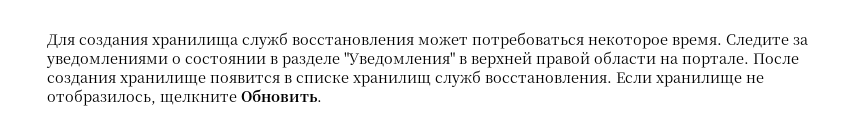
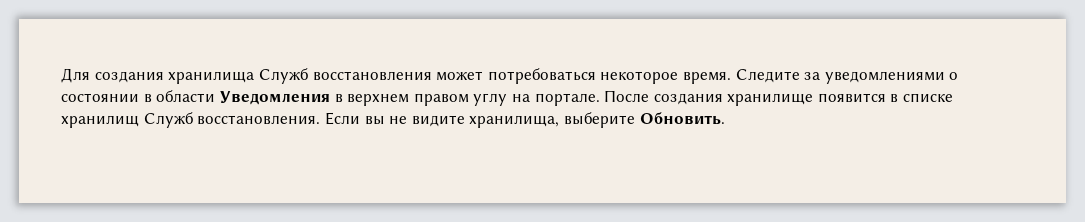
- Для создания хранилища служб восстановления может потребоваться некоторое время.
+ Для создания хранилища Служб восстановления может потребоваться некоторое время.
- Следите за уведомлениями о состоянии в разделе "Уведомления" в верхней правой области на портале.
+ Следите за уведомлениями о состоянии в области Уведомления в верхнем правом углу на портале.
- После создания хранилище появится в списке хранилищ служб восстановления.
+ После создания хранилище появится в списке хранилищ Служб восстановления.
- Если хранилище не отобразилось, щелкните Обновить.
+ Если вы не видите хранилища, выберите Обновить.

